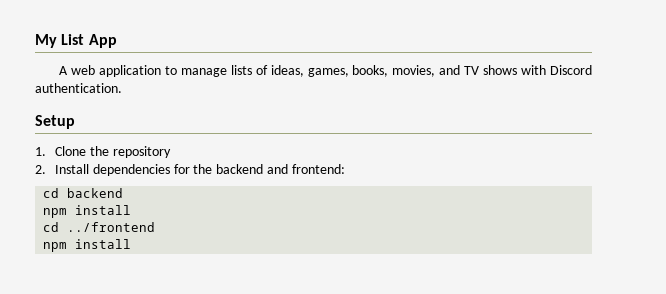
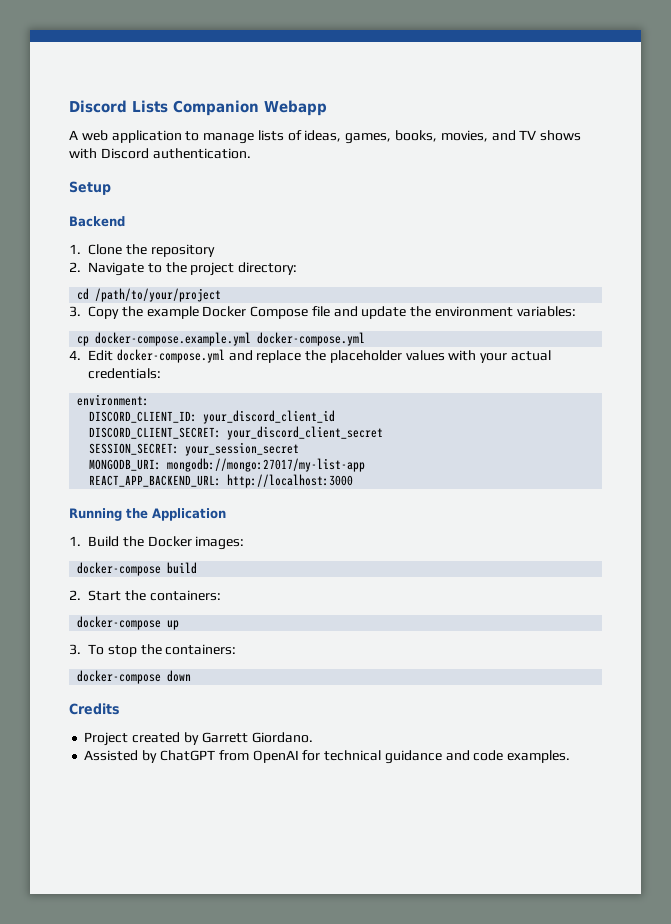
- My List App
+ Discord Lists Companion Webapp
+ Backend
- 2. Install dependencies for the backend and frontend:
- cd backend
- npm install
- cd ../frontend
- npm install
+ 2. Navigate to the project directory:
+ cd /path/to/your/project
+ 3. Copy the example Docker Compose file and update the environment variables:
+ cp docker-compose.example.yml docker-compose.yml
+ 4. Edit docker-compose.yml and replace the placeholder values with your actual credentials:
+ environment:
+ DISCORD_CLIENT_ID: your_discord_client_id
+ DISCORD_CLIENT_SECRET: your_discord_client_secret
+ SESSION_SECRET: your_session_secret
+ MONGODB_URI: mongodb://mongo:27017/my-list-app
+ REACT_APP_BACKEND_URL: http://localhost:3000
+ Running the Application
+ 1. Build the Docker images:
+ docker-compose build
+ 2. Start the containers:
+ docker-compose up
+ 3. To stop the containers:
+ docker-compose down
+ Credits
+ Project created by Garrett Giordano.
+ Assisted by ChatGPT from OpenAI for technical guidance and code examples.

